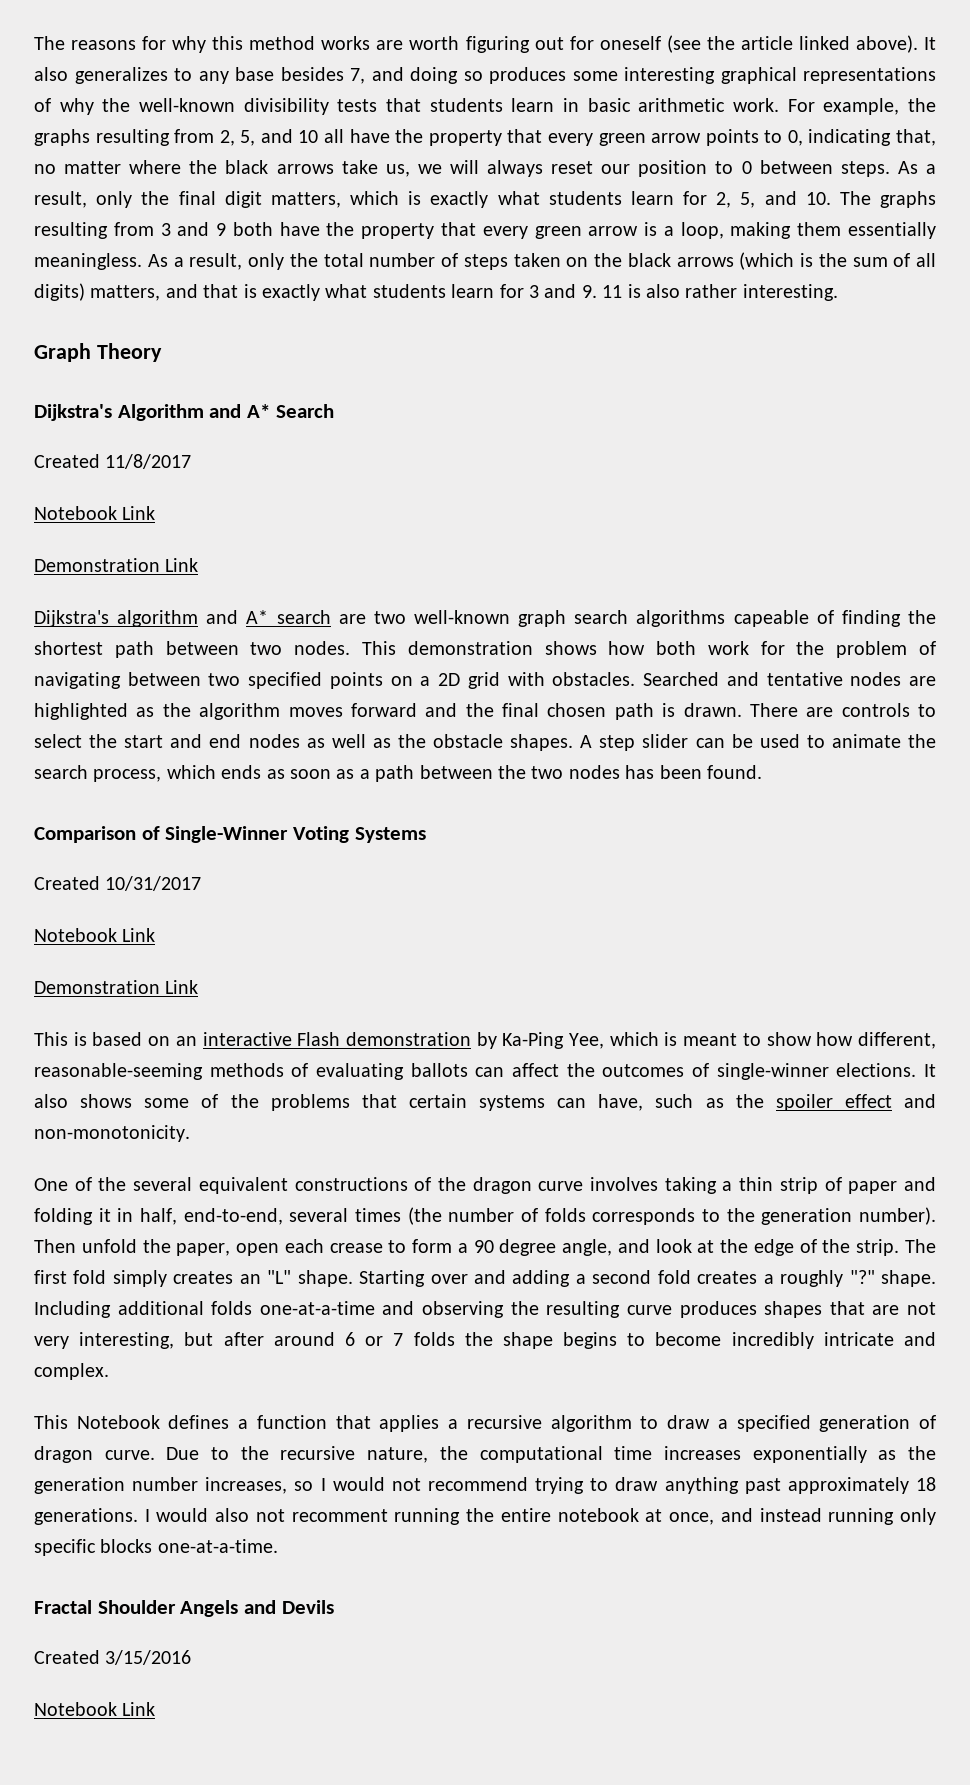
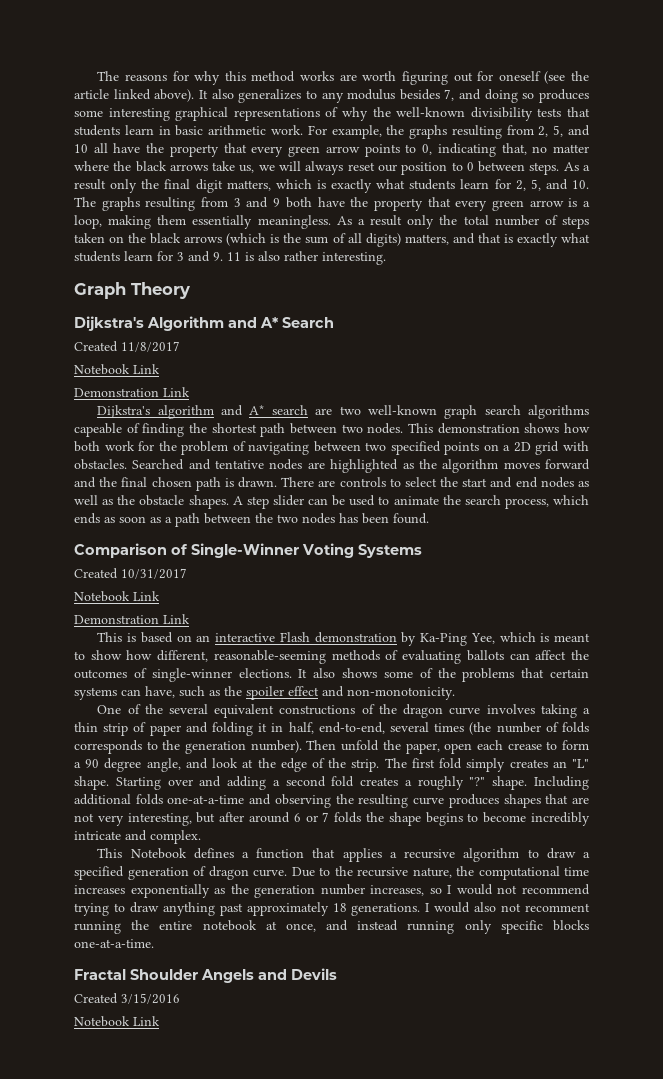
- It also generalizes to any base besides 7, and doing so produces some interesting graphical representations of why the well-known divisibility tests that students learn in basic arithmetic work.
+ It also generalizes to any modulus besides 7, and doing so produces some interesting graphical representations of why the well-known divisibility tests that students learn in basic arithmetic work.
- As a result, only the final digit matters, which is exactly what students learn for 2, 5, and 10. The graphs resulting from 3 and 9 both have the property that every green arrow is a loop, making them essentially meaningless.
+ As a result only the final digit matters, which is exactly what students learn for 2, 5, and 10. The graphs resulting from 3 and 9 both have the property that every green arrow is a loop, making them essentially meaningless.
- As a result, only the total number of steps taken on the black arrows (which is the sum of all digits) matters, and that is exactly what students learn for 3 and 9. 11 is also rather interesting.
+ As a result only the total number of steps taken on the black arrows (which is the sum of all digits) matters, and that is exactly what students learn for 3 and 9. 11 is also rather interesting.

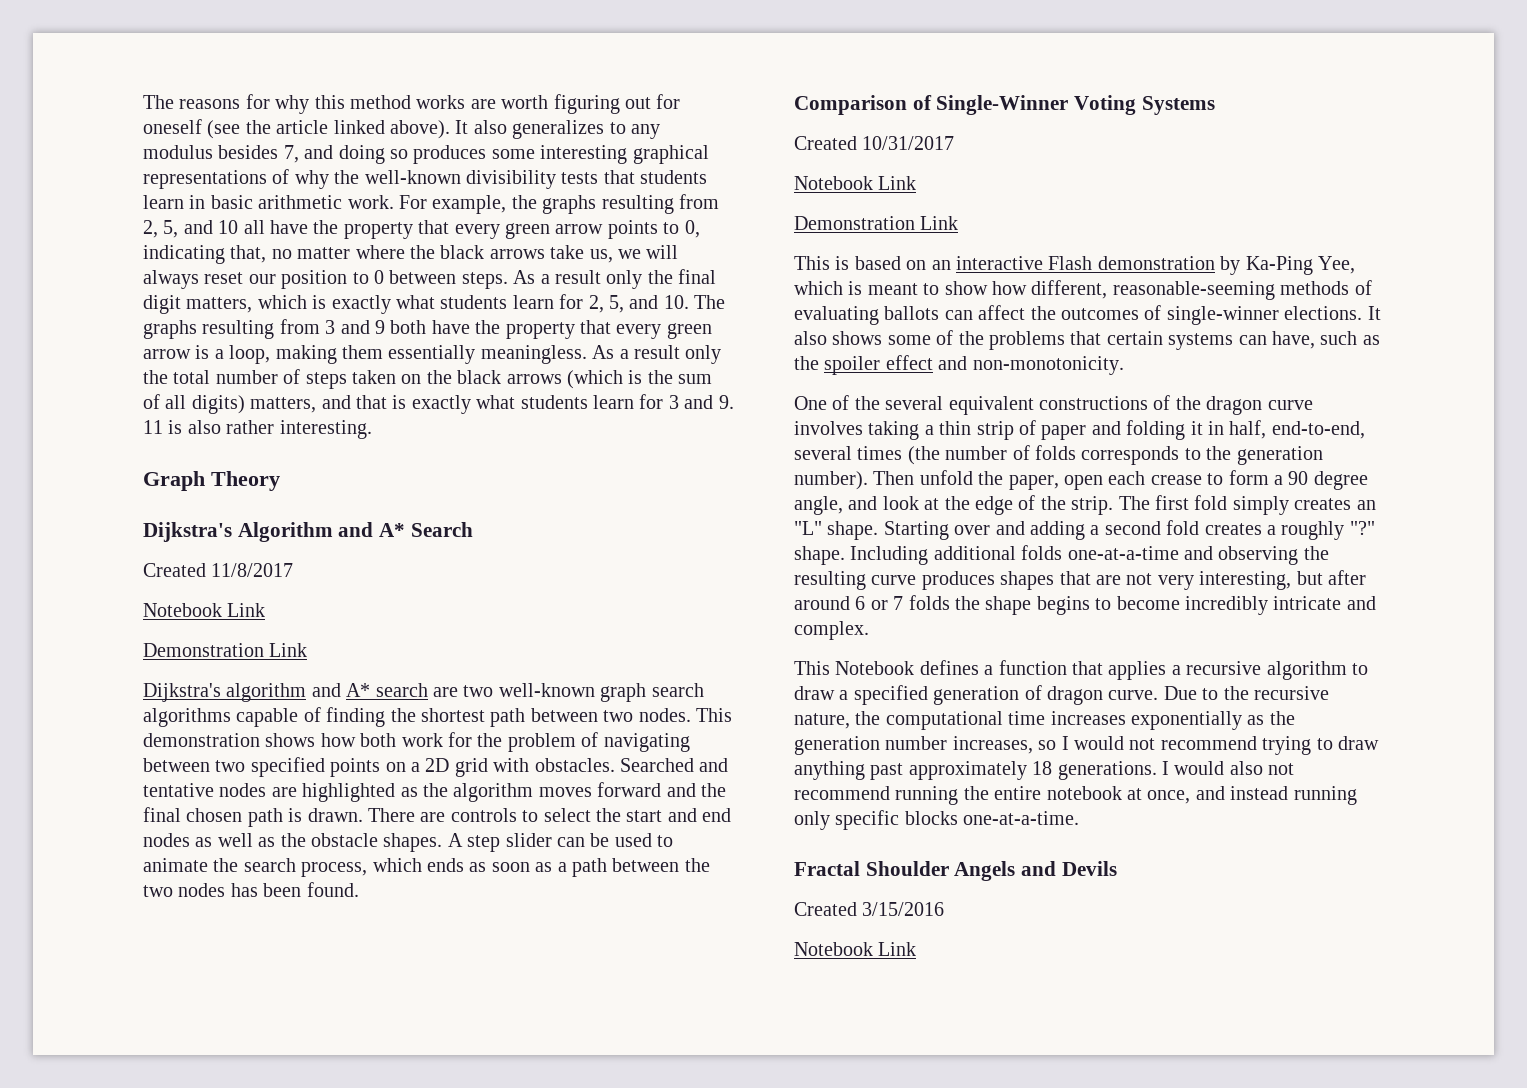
- Dijkstra's algorithm and A* search are two well-known graph search algorithms capeable of finding the shortest path between two nodes.
+ Dijkstra's algorithm and A* search are two well-known graph search algorithms capable of finding the shortest path between two nodes.
- I would also not recomment running the entire notebook at once, and instead running only specific blocks one-at-a-time.
+ I would also not recommend running the entire notebook at once, and instead running only specific blocks one-at-a-time.

